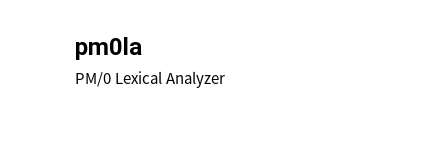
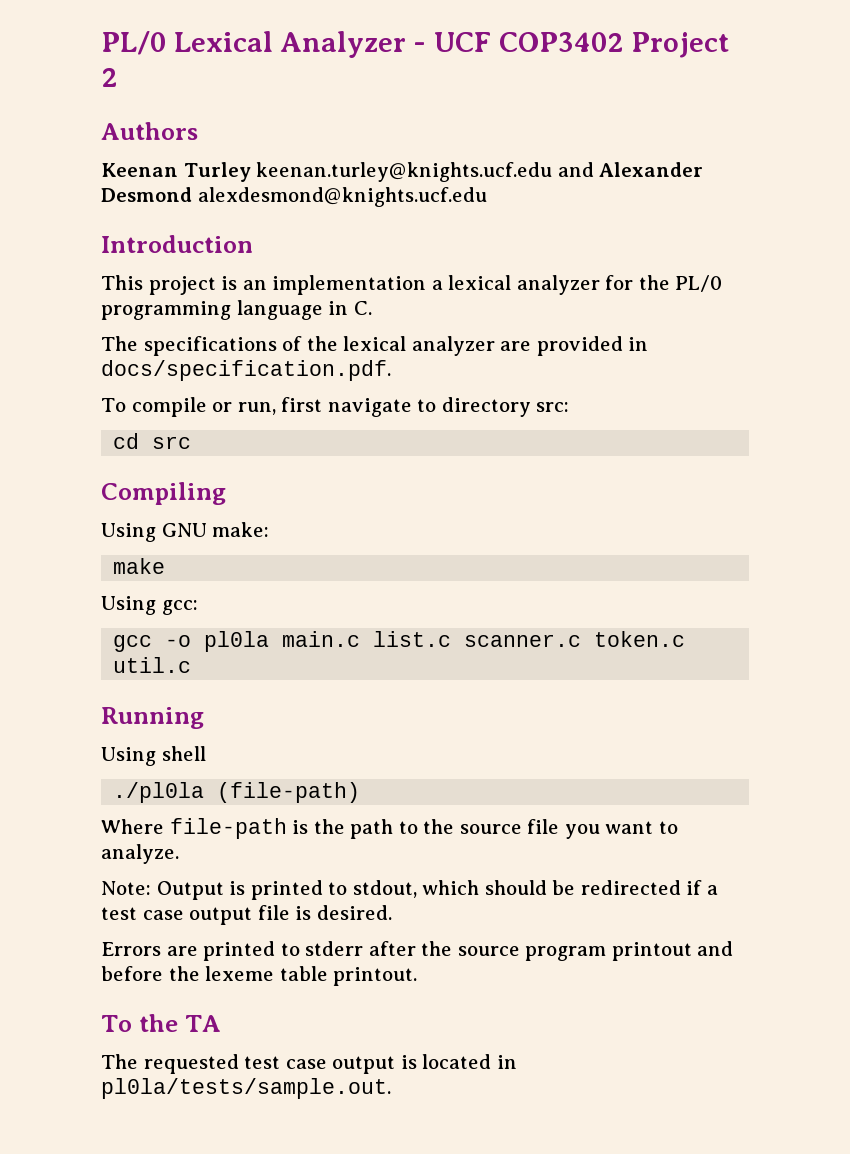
- pm0la
- PM/0 Lexical Analyzer
+ PL/0 Lexical Analyzer - UCF COP3402 Project 2
+ Authors
+ Keenan Turley keenan.turley@knights.ucf.edu and Alexander Desmond alexdesmond@knights.ucf.edu
+ Introduction
+ This project is an implementation a lexical analyzer for the PL/0 programming language in C.
+ The specifications of the lexical analyzer are provided in docs/specification.pdf.
+ To compile or run, first navigate to directory src:
+ cd src
+ Compiling
+ Using GNU make:
+ make
+ Using gcc:
+ gcc -o pl0la main.c list.c scanner.c token.c util.c
+ Running
+ Using shell
+ ./pl0la (file-path)
+ Where file-path is the path to the source file you want to analyze.
+ Note: Output is printed to stdout, which should be redirected if a test case output file is desired.
+ Errors are printed to stderr after the source program printout and before the lexeme table printout.
+ To the TA
+ The requested test case output is located in pl0la/tests/sample.out.

